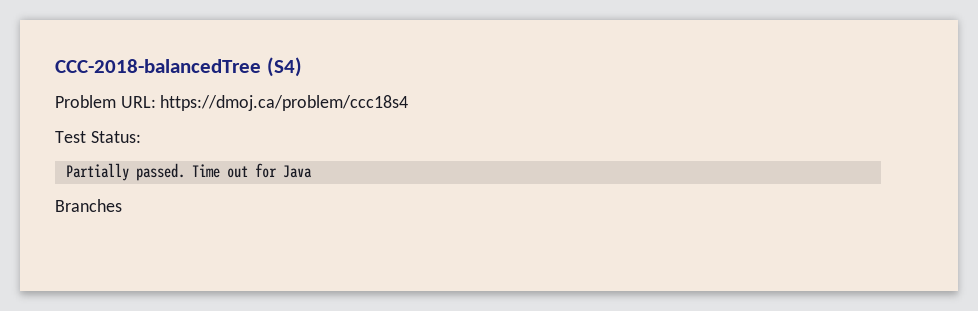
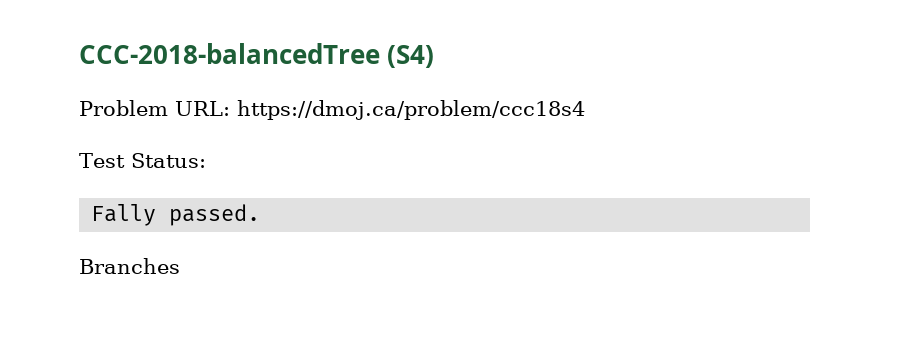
- Partially passed. Time out for Java
+ Fally passed.

